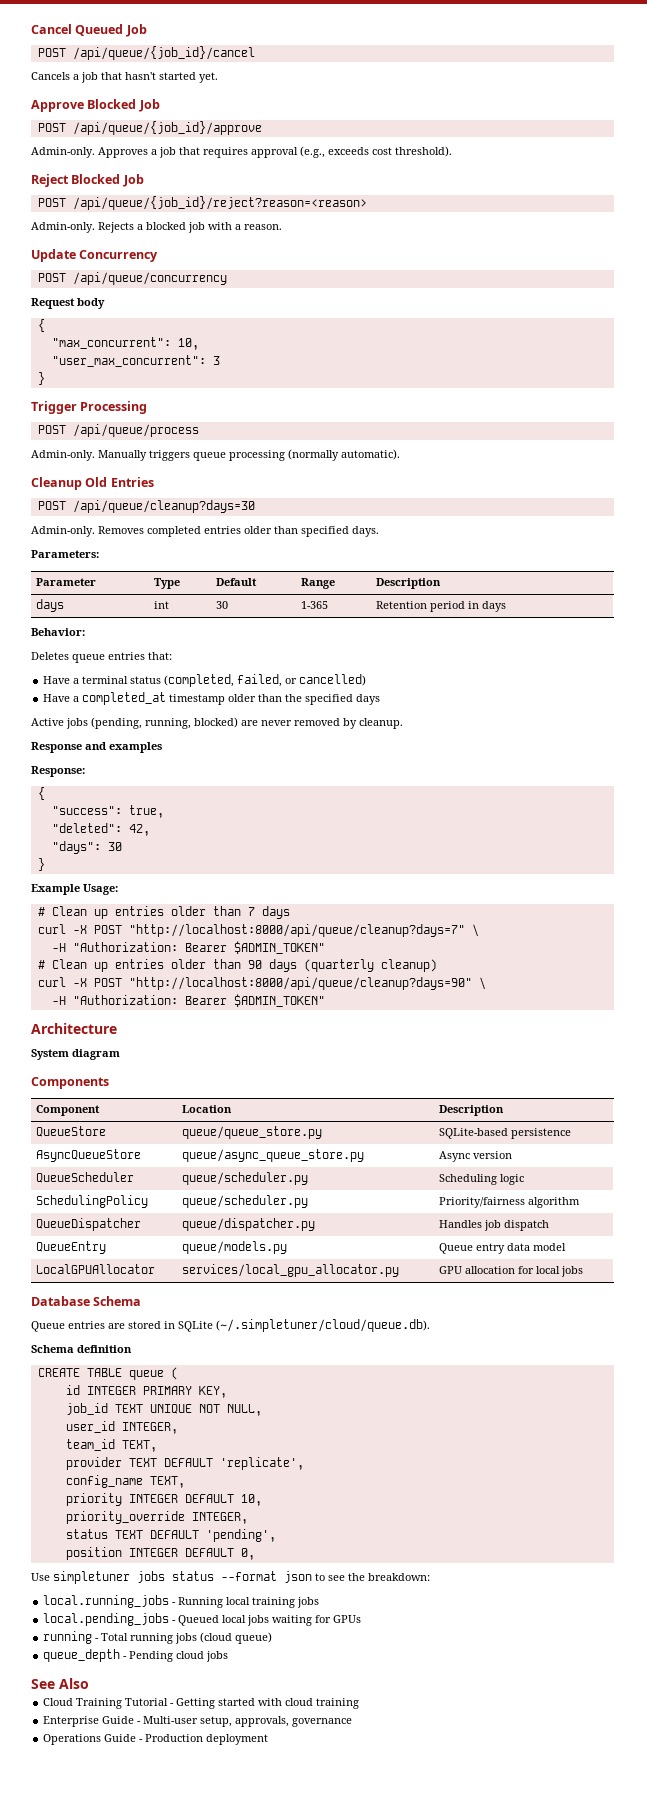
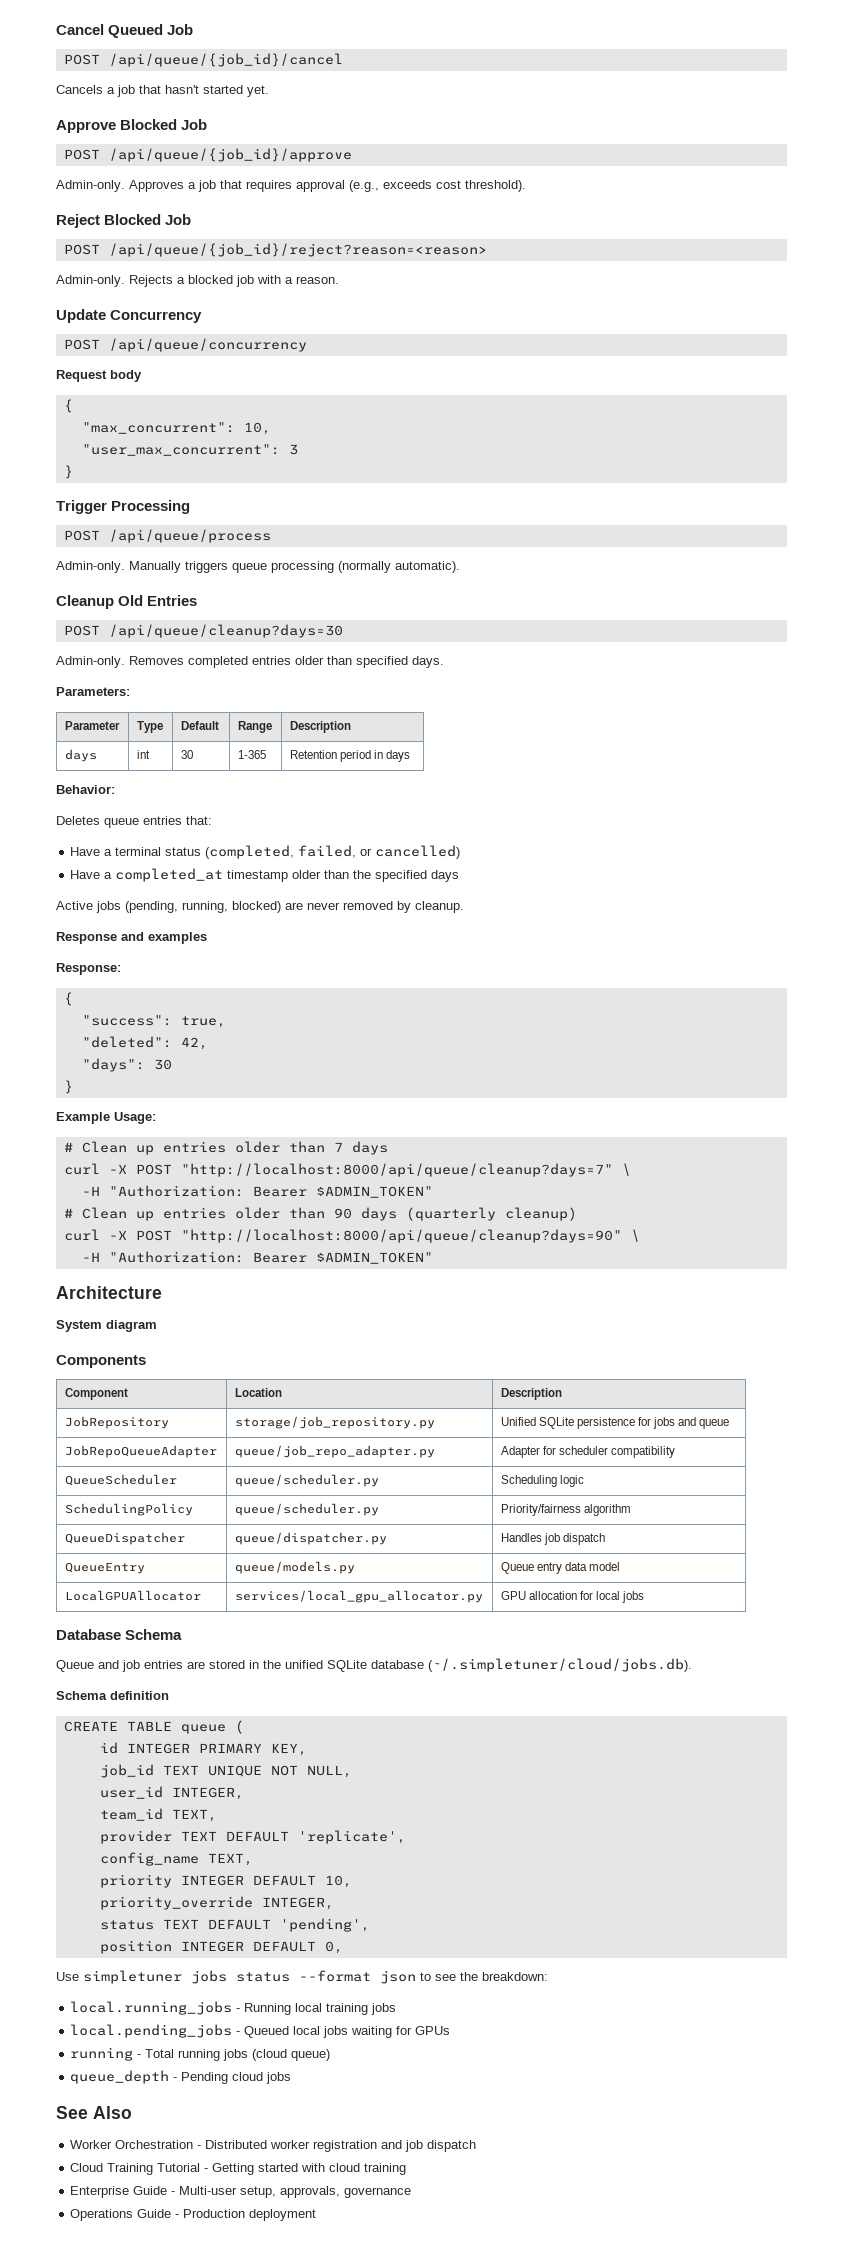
- QueueStore | queue/queue_store.py | SQLite-based persistence
- AsyncQueueStore | queue/async_queue_store.py | Async version
+ JobRepository | storage/job_repository.py | Unified SQLite persistence for jobs and queue
+ JobRepoQueueAdapter | queue/job_repo_adapter.py | Adapter for scheduler compatibility
- Queue entries are stored in SQLite (~/.simpletuner/cloud/queue.db).
+ Queue and job entries are stored in the unified SQLite database (~/.simpletuner/cloud/jobs.db).
+ Worker Orchestration - Distributed worker registration and job dispatch

